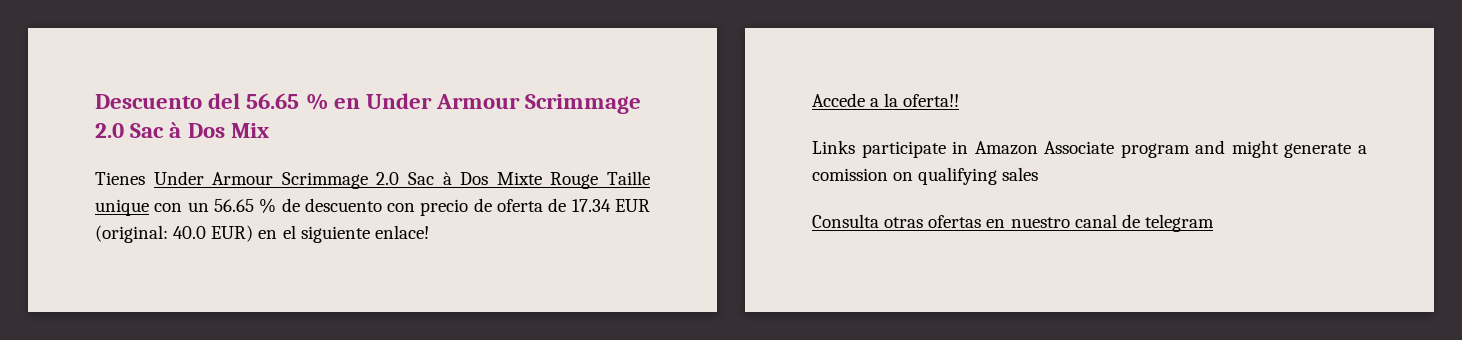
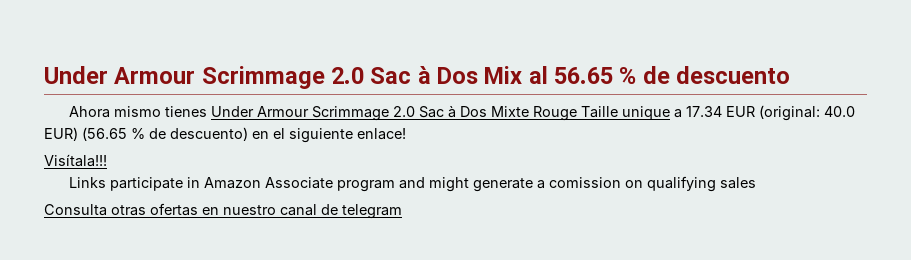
- Descuento del 56.65 % en Under Armour Scrimmage 2.0 Sac à Dos Mix
- Tienes Under Armour Scrimmage 2.0 Sac à Dos Mixte Rouge Taille unique con un 56.65 % de descuento con precio de oferta de 17.34 EUR (original: 40.0 EUR) en el siguiente enlace!
+ Under Armour Scrimmage 2.0 Sac à Dos Mix al 56.65 % de descuento
+ Ahora mismo tienes Under Armour Scrimmage 2.0 Sac à Dos Mixte Rouge Taille unique a 17.34 EUR (original: 40.0 EUR) (56.65 % de descuento) en el siguiente enlace!
- Accede a la oferta!!
+ Visítala!!!

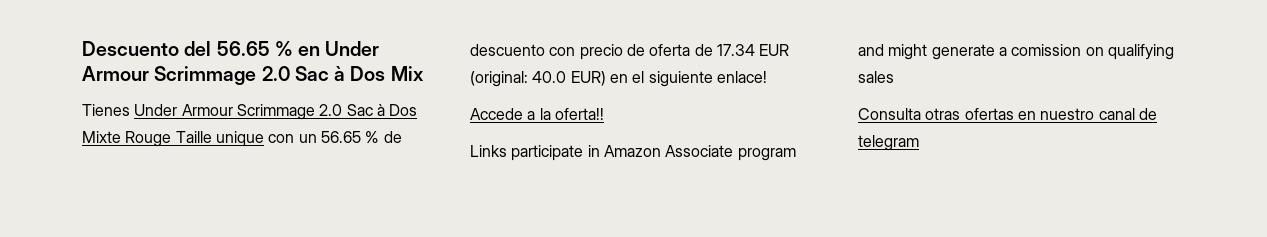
- Under Armour Scrimmage 2.0 Sac à Dos Mix al 56.65 % de descuento
- Ahora mismo tienes Under Armour Scrimmage 2.0 Sac à Dos Mixte Rouge Taille unique a 17.34 EUR (original: 40.0 EUR) (56.65 % de descuento) en el siguiente enlace!
+ Descuento del 56.65 % en Under Armour Scrimmage 2.0 Sac à Dos Mix
+ Tienes Under Armour Scrimmage 2.0 Sac à Dos Mixte Rouge Taille unique con un 56.65 % de descuento con precio de oferta de 17.34 EUR (original: 40.0 EUR) en el siguiente enlace!
- Visítala!!!
+ Accede a la oferta!!

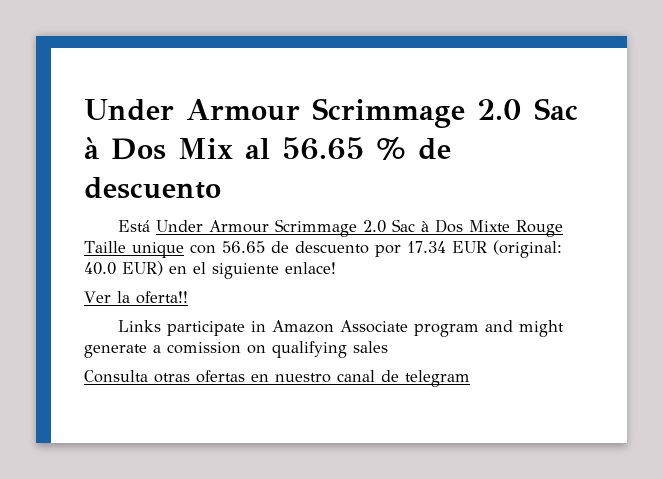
- Descuento del 56.65 % en Under Armour Scrimmage 2.0 Sac à Dos Mix
- Tienes Under Armour Scrimmage 2.0 Sac à Dos Mixte Rouge Taille unique con un 56.65 % de descuento con precio de oferta de 17.34 EUR (original: 40.0 EUR) en el siguiente enlace!
+ Under Armour Scrimmage 2.0 Sac à Dos Mix al 56.65 % de descuento
+ Está Under Armour Scrimmage 2.0 Sac à Dos Mixte Rouge Taille unique con 56.65 de descuento por 17.34 EUR (original: 40.0 EUR) en el siguiente enlace!
- Accede a la oferta!!
+ Ver la oferta!!

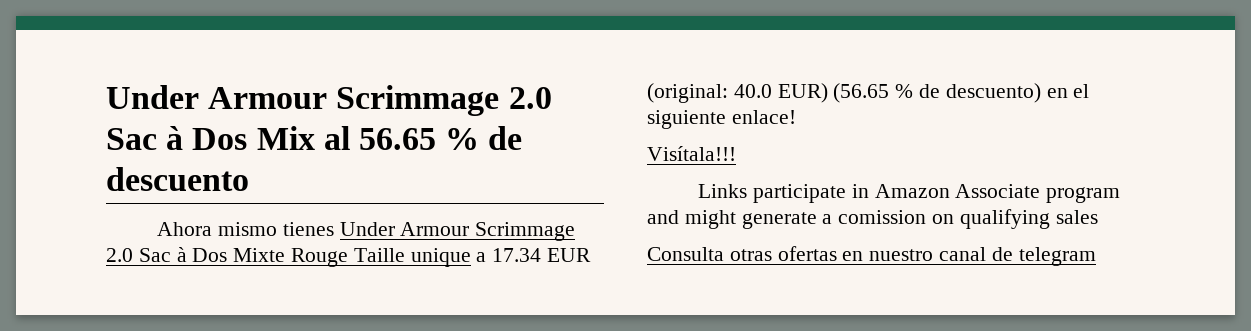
- Está Under Armour Scrimmage 2.0 Sac à Dos Mixte Rouge Taille unique con 56.65 de descuento por 17.34 EUR (original: 40.0 EUR) en el siguiente enlace!
+ Ahora mismo tienes Under Armour Scrimmage 2.0 Sac à Dos Mixte Rouge Taille unique a 17.34 EUR (original: 40.0 EUR) (56.65 % de descuento) en el siguiente enlace!
- Ver la oferta!!
+ Visítala!!!

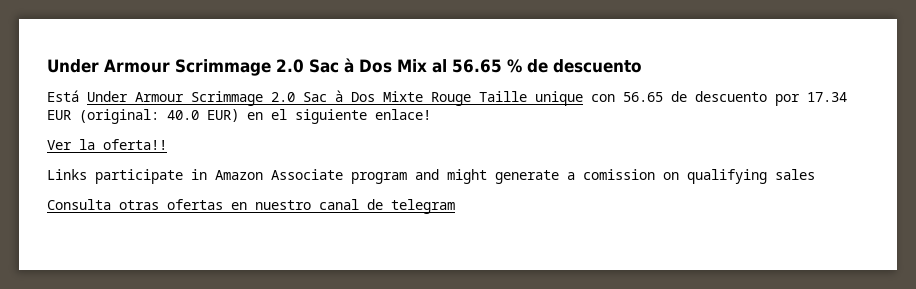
- Ahora mismo tienes Under Armour Scrimmage 2.0 Sac à Dos Mixte Rouge Taille unique a 17.34 EUR (original: 40.0 EUR) (56.65 % de descuento) en el siguiente enlace!
+ Está Under Armour Scrimmage 2.0 Sac à Dos Mixte Rouge Taille unique con 56.65 de descuento por 17.34 EUR (original: 40.0 EUR) en el siguiente enlace!
- Visítala!!!
+ Ver la oferta!!

